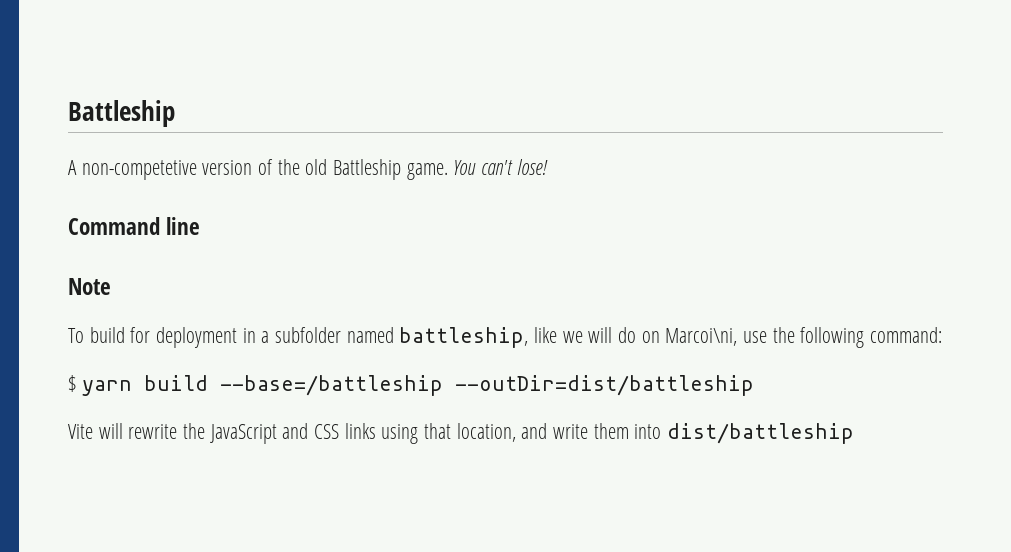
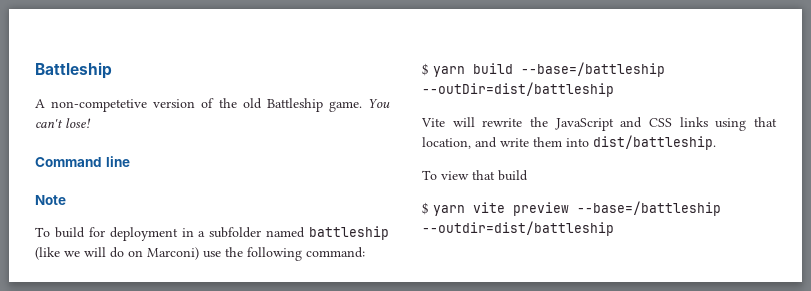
- To build for deployment in a subfolder named battleship, like we will do on Marcoi\ni, use the following command:
+ To build for deployment in a subfolder named battleship (like we will do on Marconi) use the following command:
- Vite will rewrite the JavaScript and CSS links using that location, and write them into dist/battleship
+ Vite will rewrite the JavaScript and CSS links using that location, and write them into dist/battleship.
+ To view that build
+ $ yarn vite preview --base=/battleship --outdir=dist/battleship

